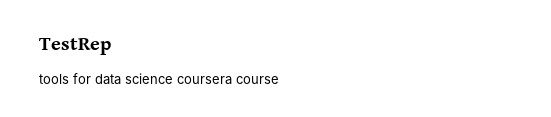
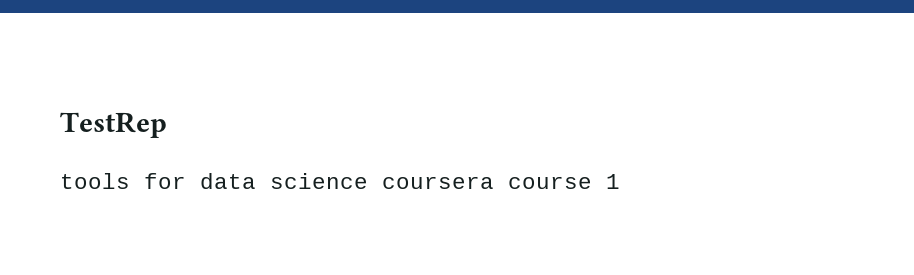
- tools for data science coursera course
+ tools for data science coursera course 1

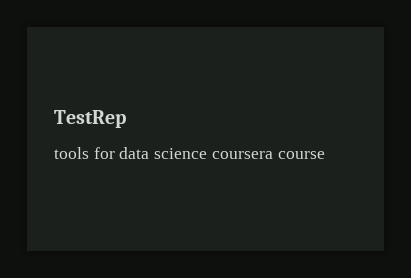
- tools for data science coursera course 1
+ tools for data science coursera course

